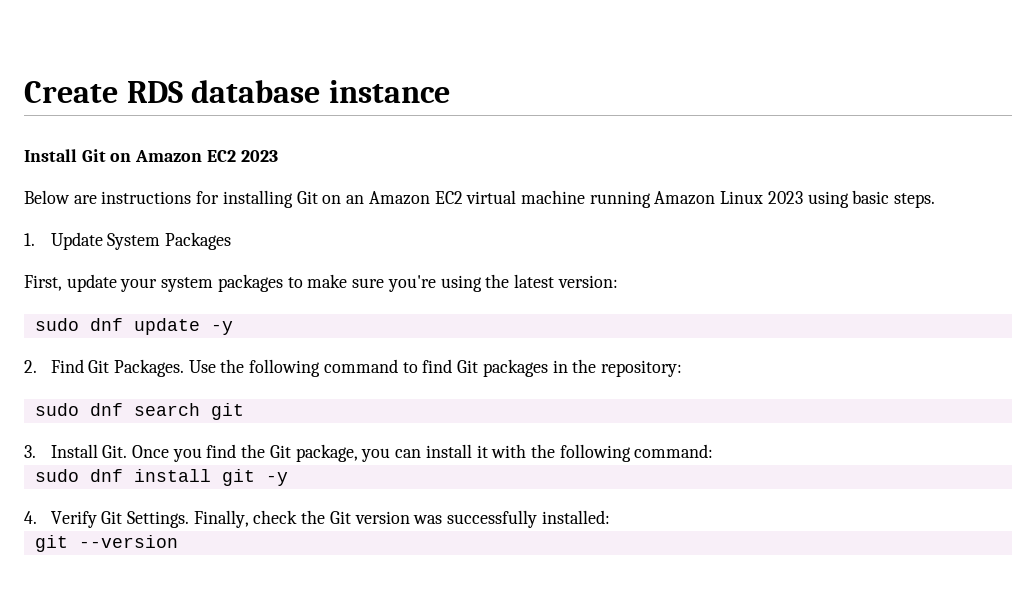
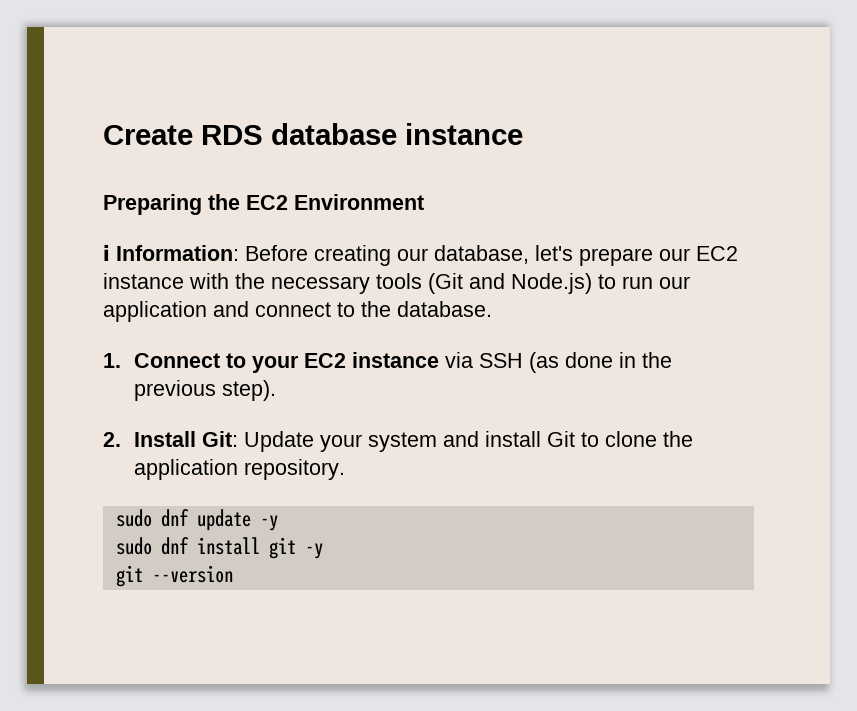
- Install Git on Amazon EC2 2023
- Below are instructions for installing Git on an Amazon EC2 virtual machine running Amazon Linux 2023 using basic steps.
- 1. Update System Packages
- First, update your system packages to make sure you're using the latest version:
+ Preparing the EC2 Environment
+ ℹ Information: Before creating our database, let's prepare our EC2 instance with the necessary tools (Git and Node.js) to run our application and connect to the database.
+ 1. Connect to your EC2 instance via SSH (as done in the previous step).
+ 2. Install Git: Update your system and install Git to clone the application repository.
  sudo dnf update -y
- 2. Find Git Packages. Use the following command to find Git packages in the repository:
- sudo dnf search git
- 3. Install Git. Once you find the Git package, you can install it with the following command:
- 4. Verify Git Settings. Finally, check the Git version was successfully installed:

